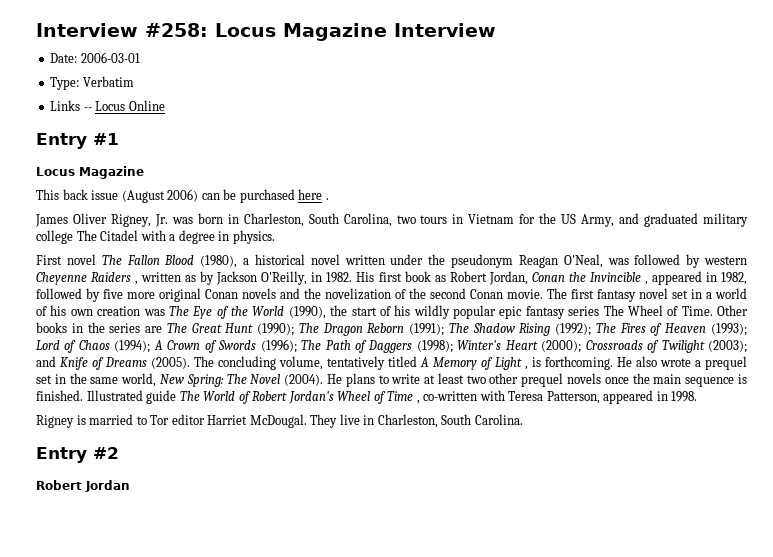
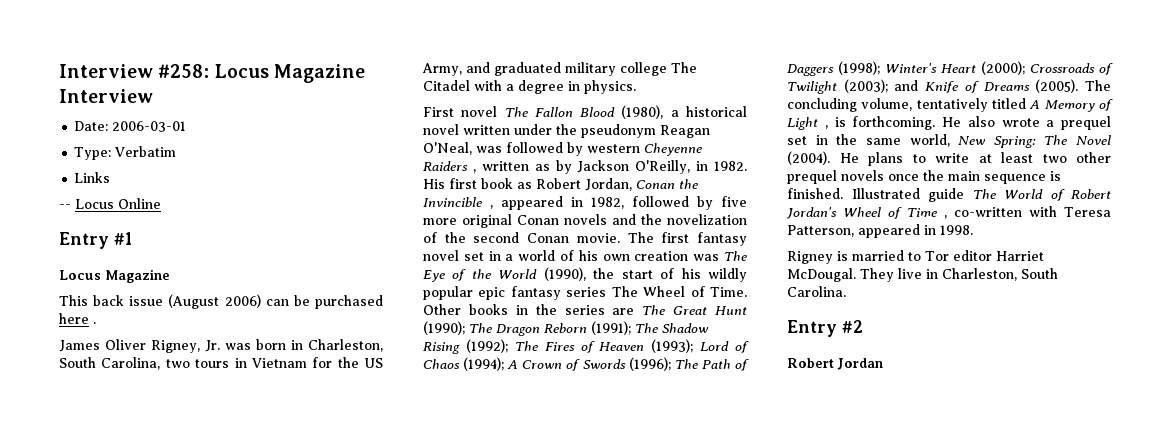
- Links -- Locus Online
+ Links
+ -- Locus Online

